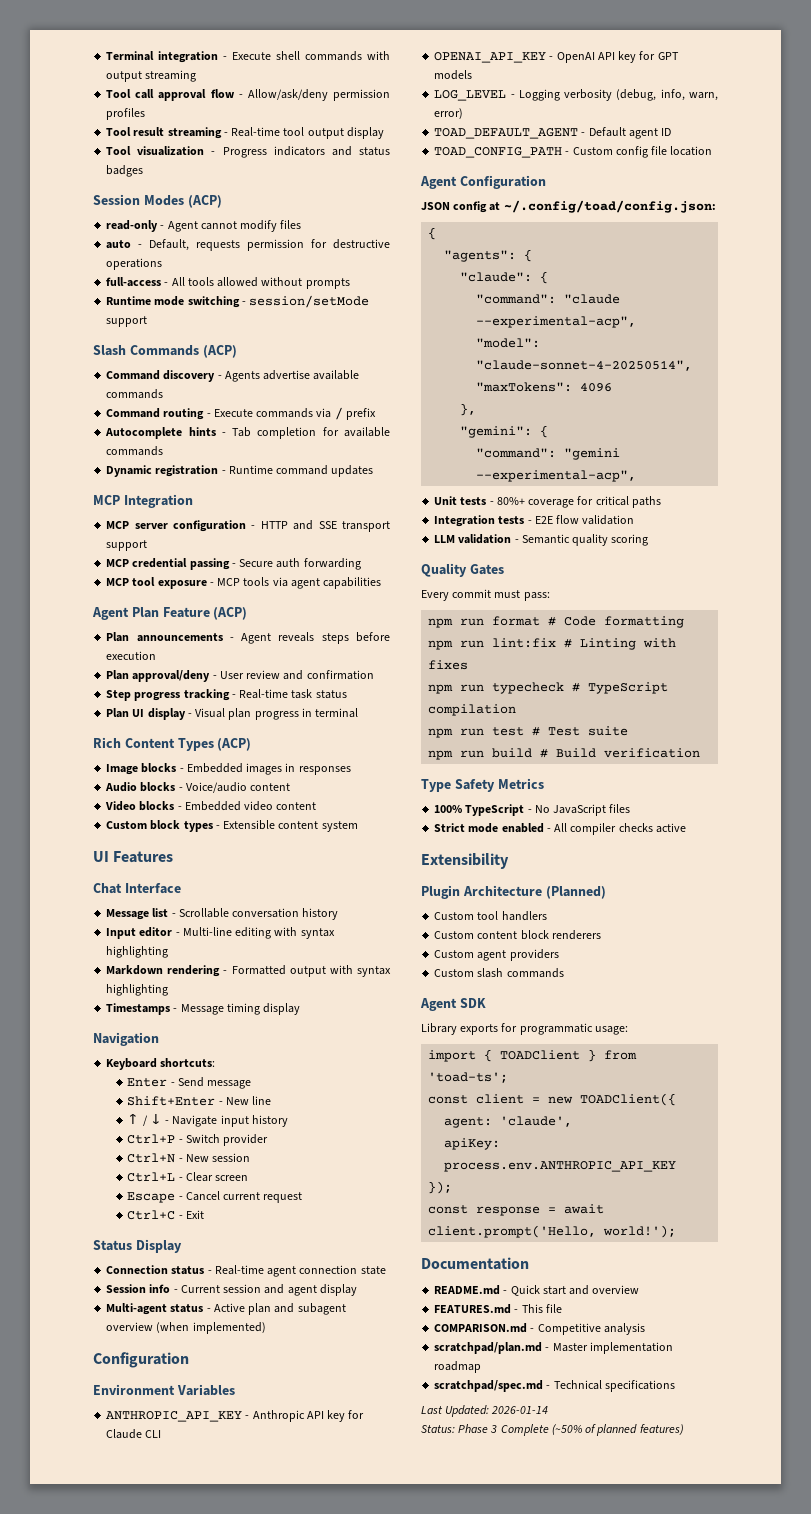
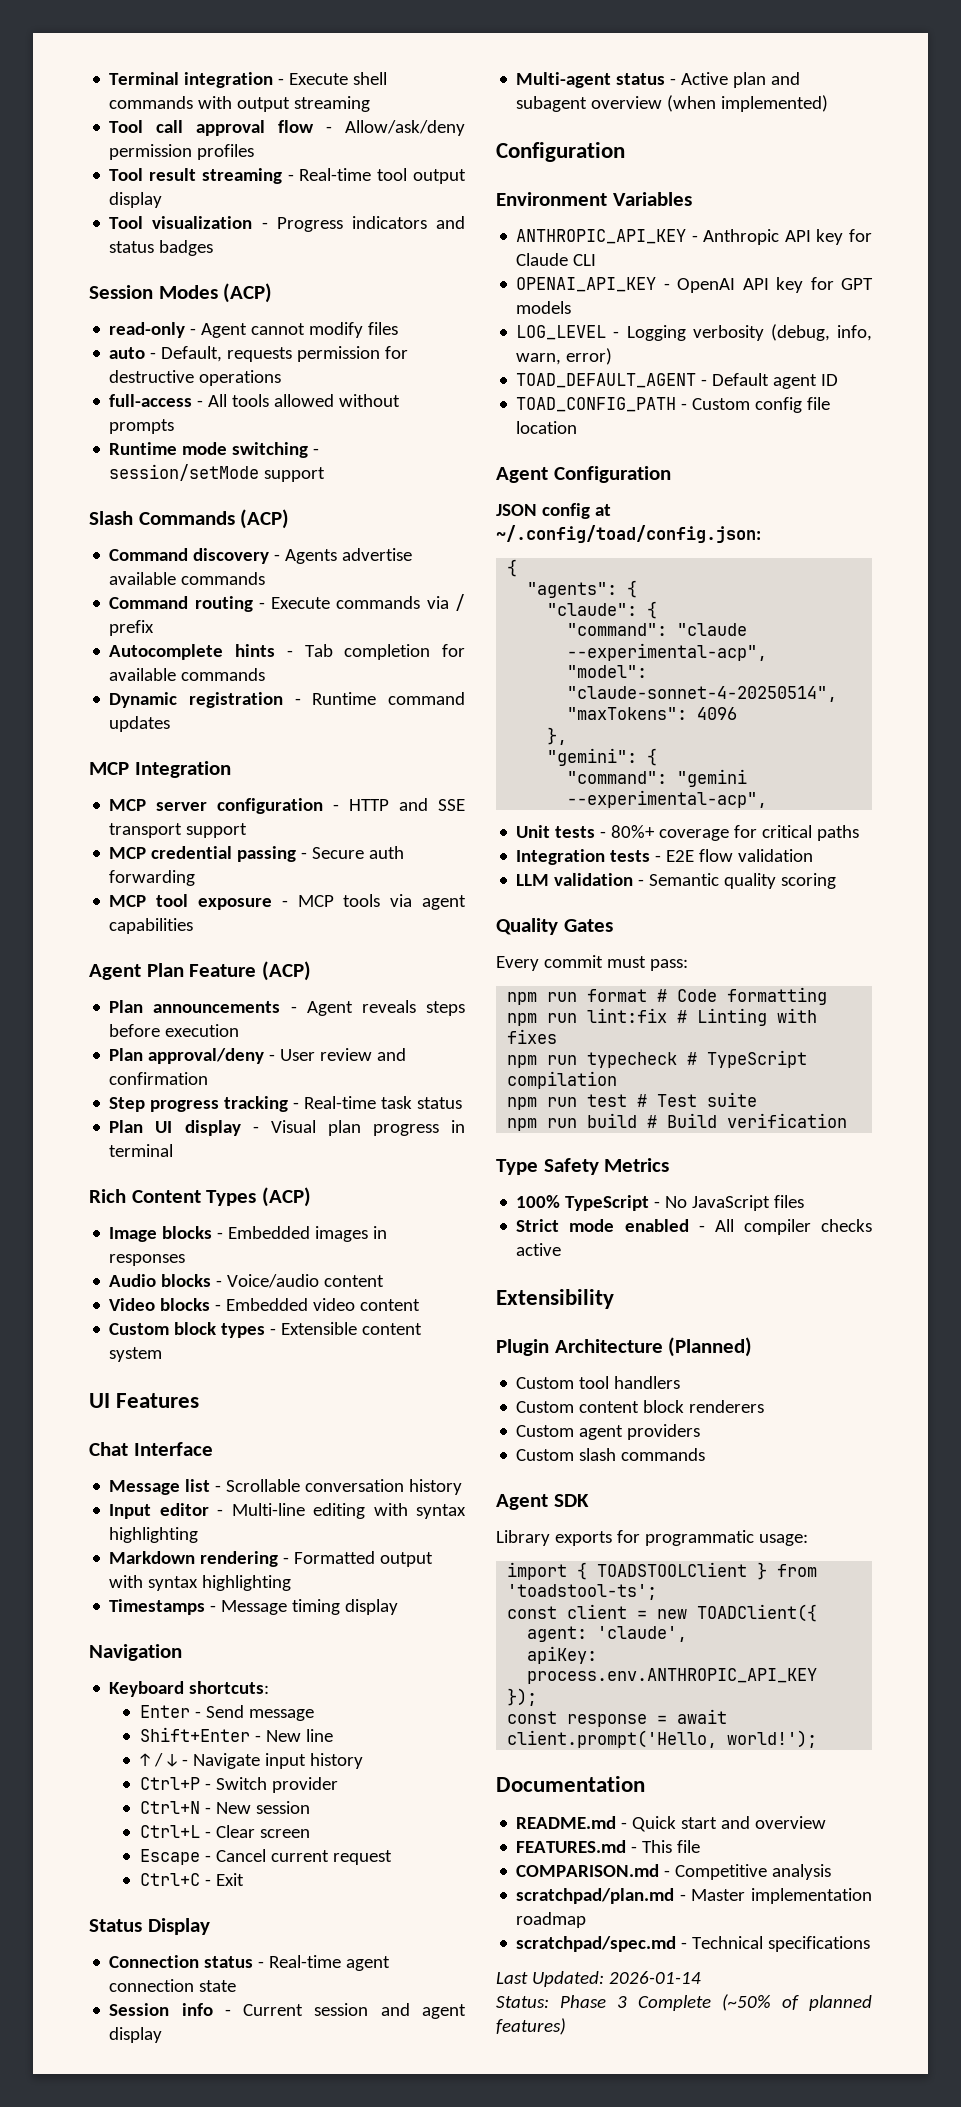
- import { TOADClient } from 'toad-ts';
+ import { TOADSTOOLClient } from 'toadstool-ts';

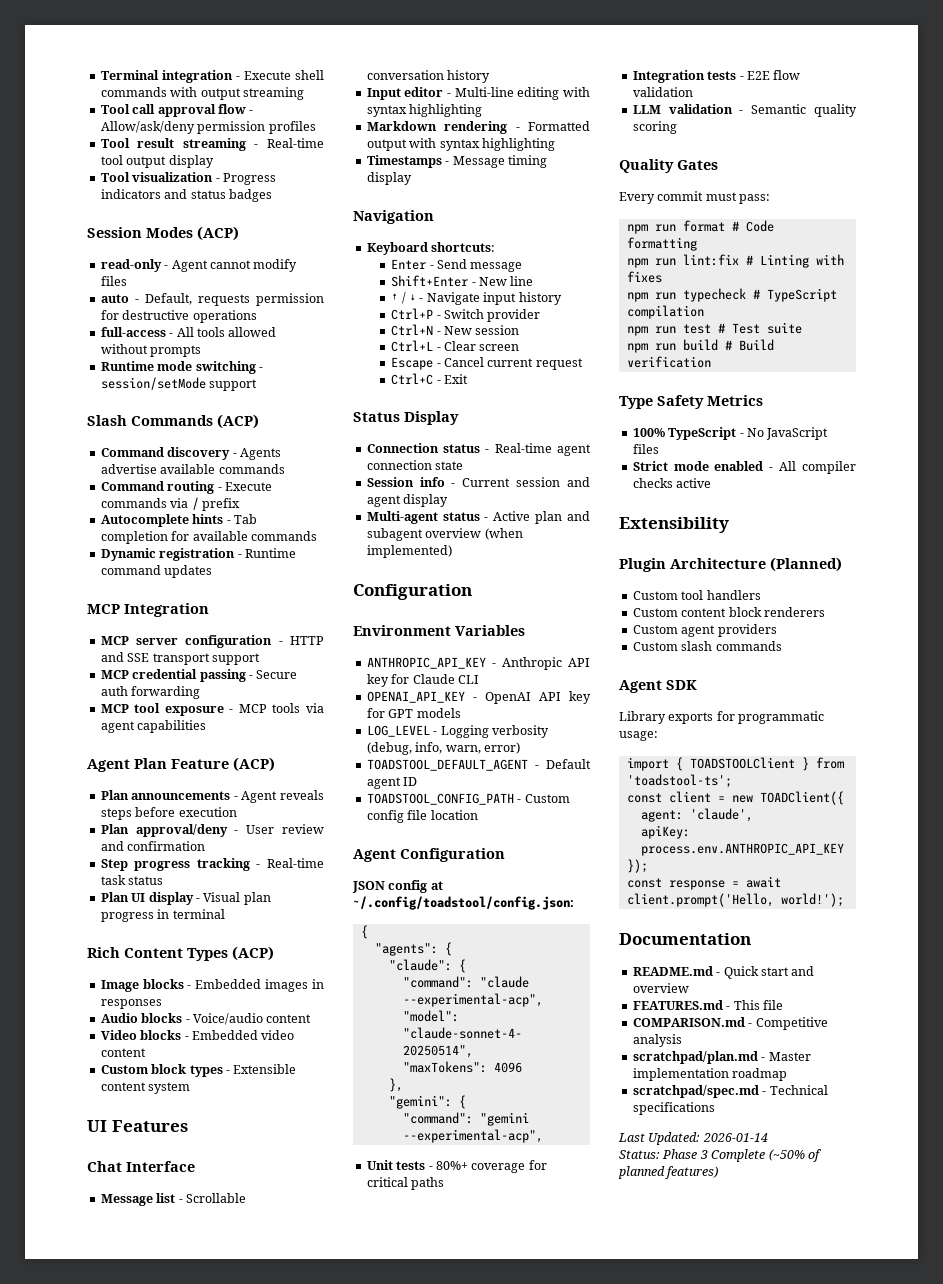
- TOAD_DEFAULT_AGENT - Default agent ID
+ TOADSTOOL_DEFAULT_AGENT - Default agent ID
- TOAD_CONFIG_PATH - Custom config file location
+ TOADSTOOL_CONFIG_PATH - Custom config file location
- JSON config at ~/.config/toad/config.json:
+ JSON config at ~/.config/toadstool/config.json:

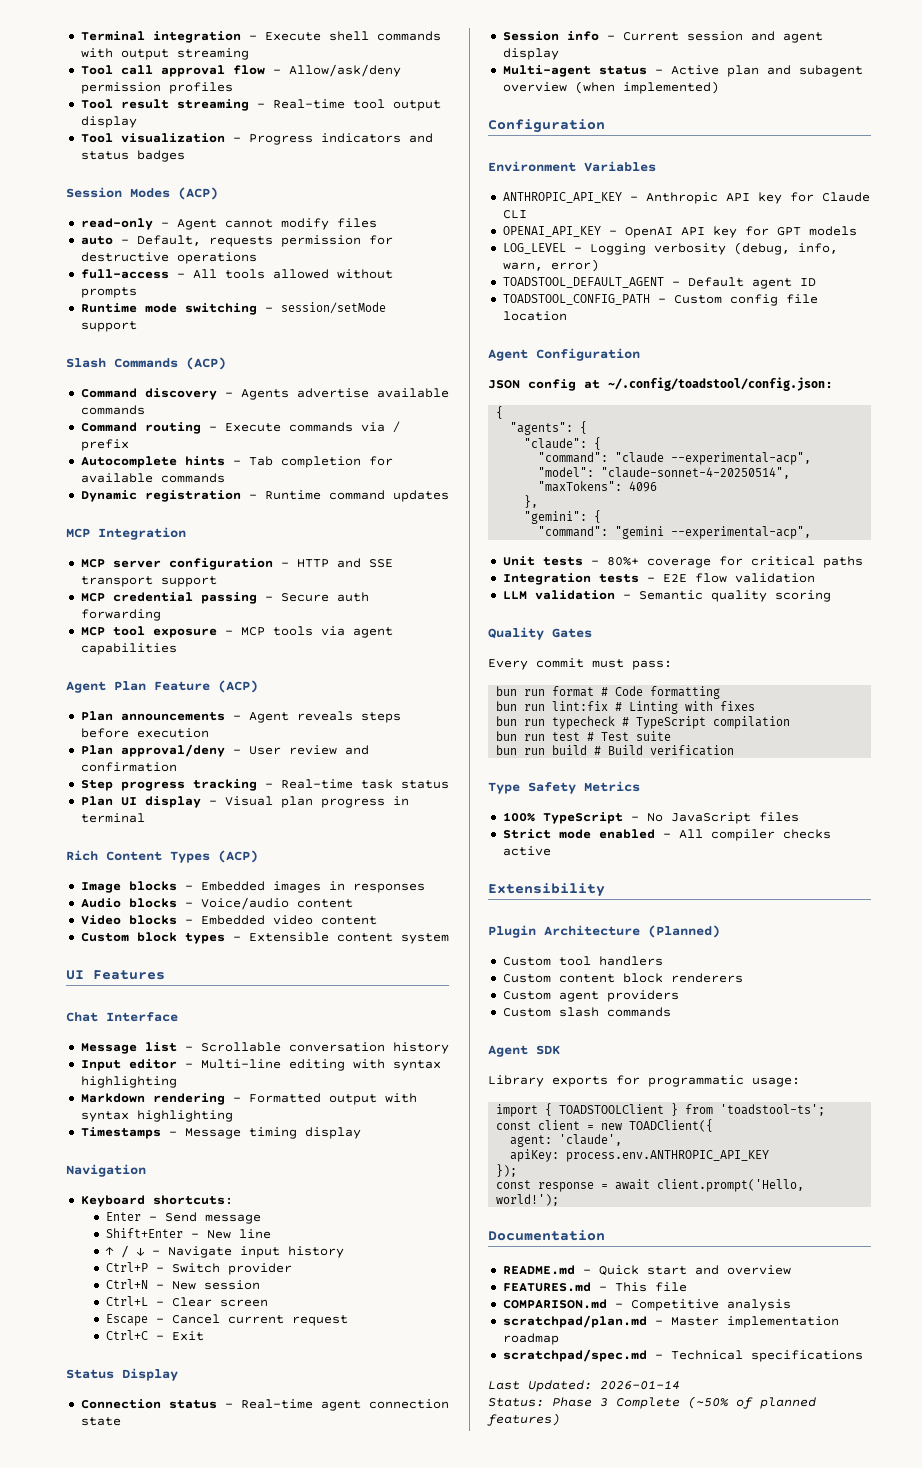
- npm run format # Code formatting
+ bun run format # Code formatting
- npm run lint:fix # Linting with fixes
+ bun run lint:fix # Linting with fixes
- npm run typecheck # TypeScript compilation
+ bun run typecheck # TypeScript compilation
- npm run test # Test suite
+ bun run test # Test suite
- npm run build # Build verification
+ bun run build # Build verification

